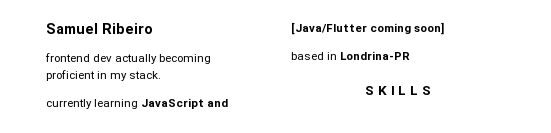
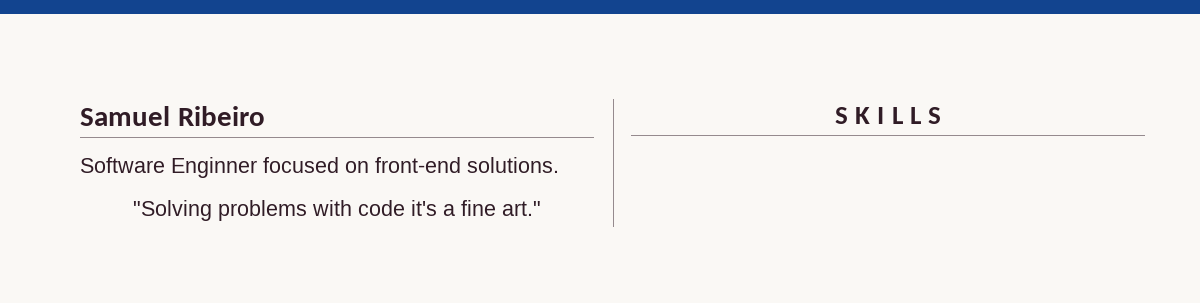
- frontend dev actually becoming proficient in my stack.
- currently learning JavaScript and [Java/Flutter coming soon]
- based in Londrina-PR
+ Software Enginner focused on front-end solutions.
+ "Solving problems with code it's a fine art."

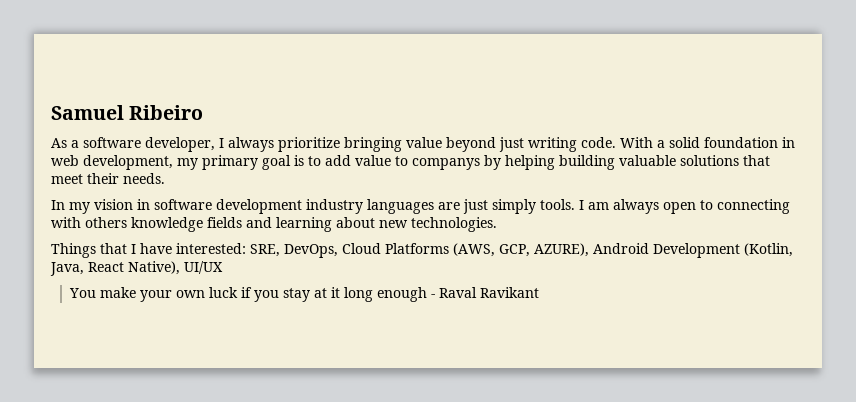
- Software Enginner focused on front-end solutions.
- "Solving problems with code it's a fine art."
- S K I L L S
+ As a software developer, I always prioritize bringing value beyond just writing code. With a solid foundation in web development, my primary goal is to add value to companys by helping building valuable solutions that meet their needs.
+ In my vision in software development industry languages are just simply tools. I am always open to connecting with others knowledge fields and learning about new technologies.
+ Things that I have interested: SRE, DevOps, Cloud Platforms (AWS, GCP, AZURE), Android Development (Kotlin, Java, React Native), UI/UX
+ You make your own luck if you stay at it long enough - Raval Ravikant

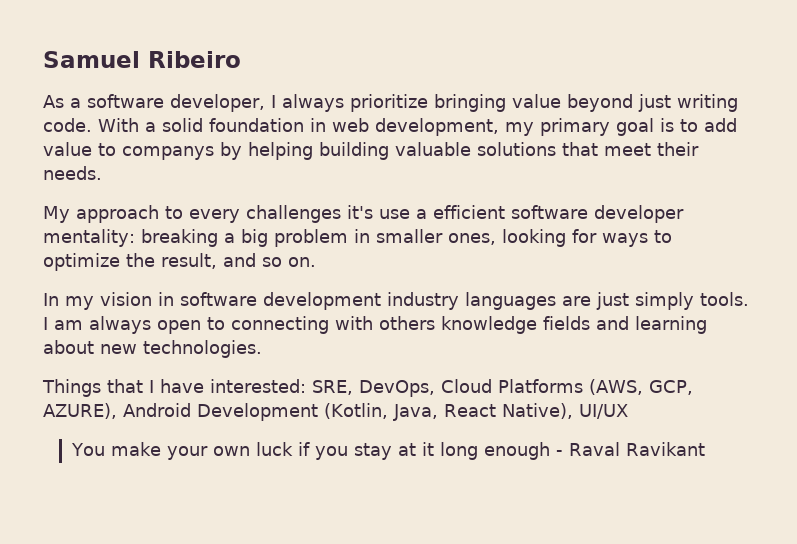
+ My approach to every challenges it's use a efficient software developer mentality: breaking a big problem in smaller ones, looking for ways to optimize the result, and so on.

